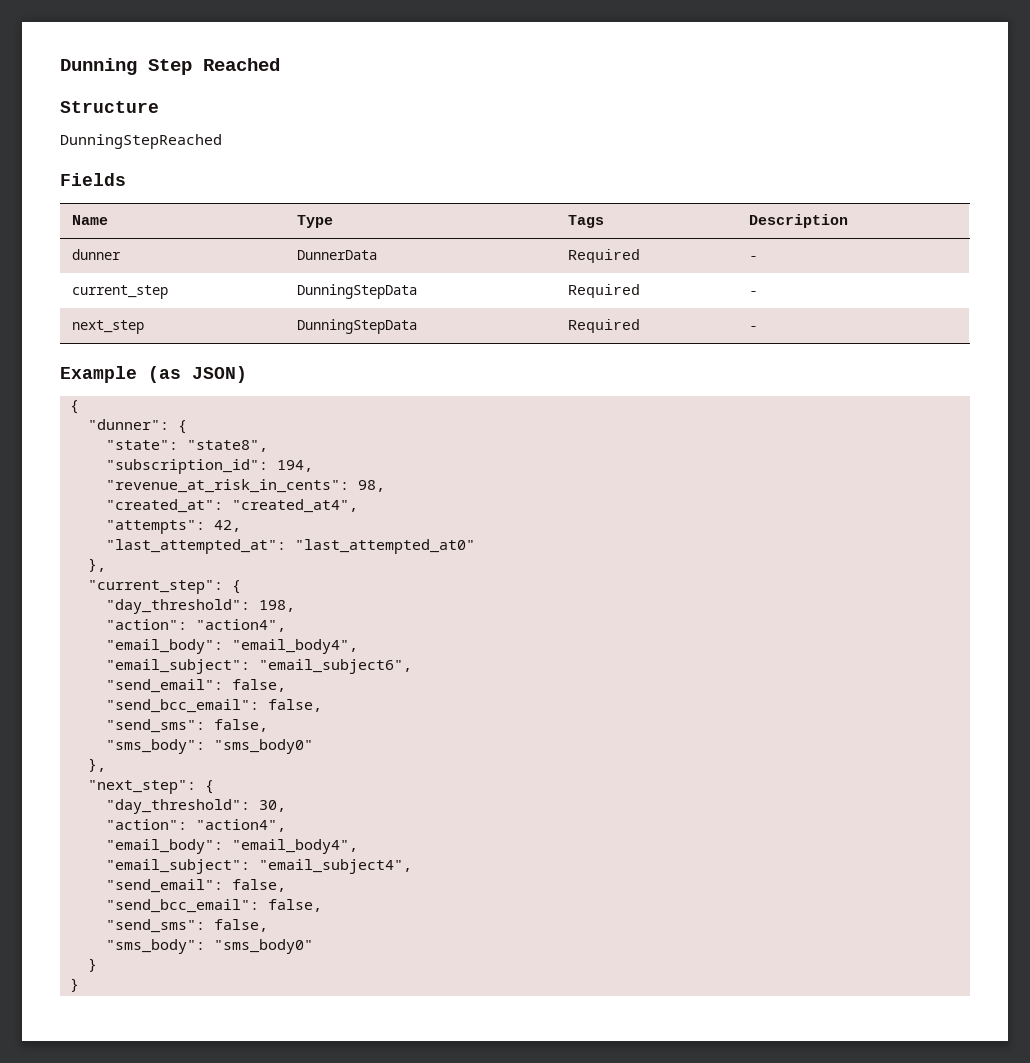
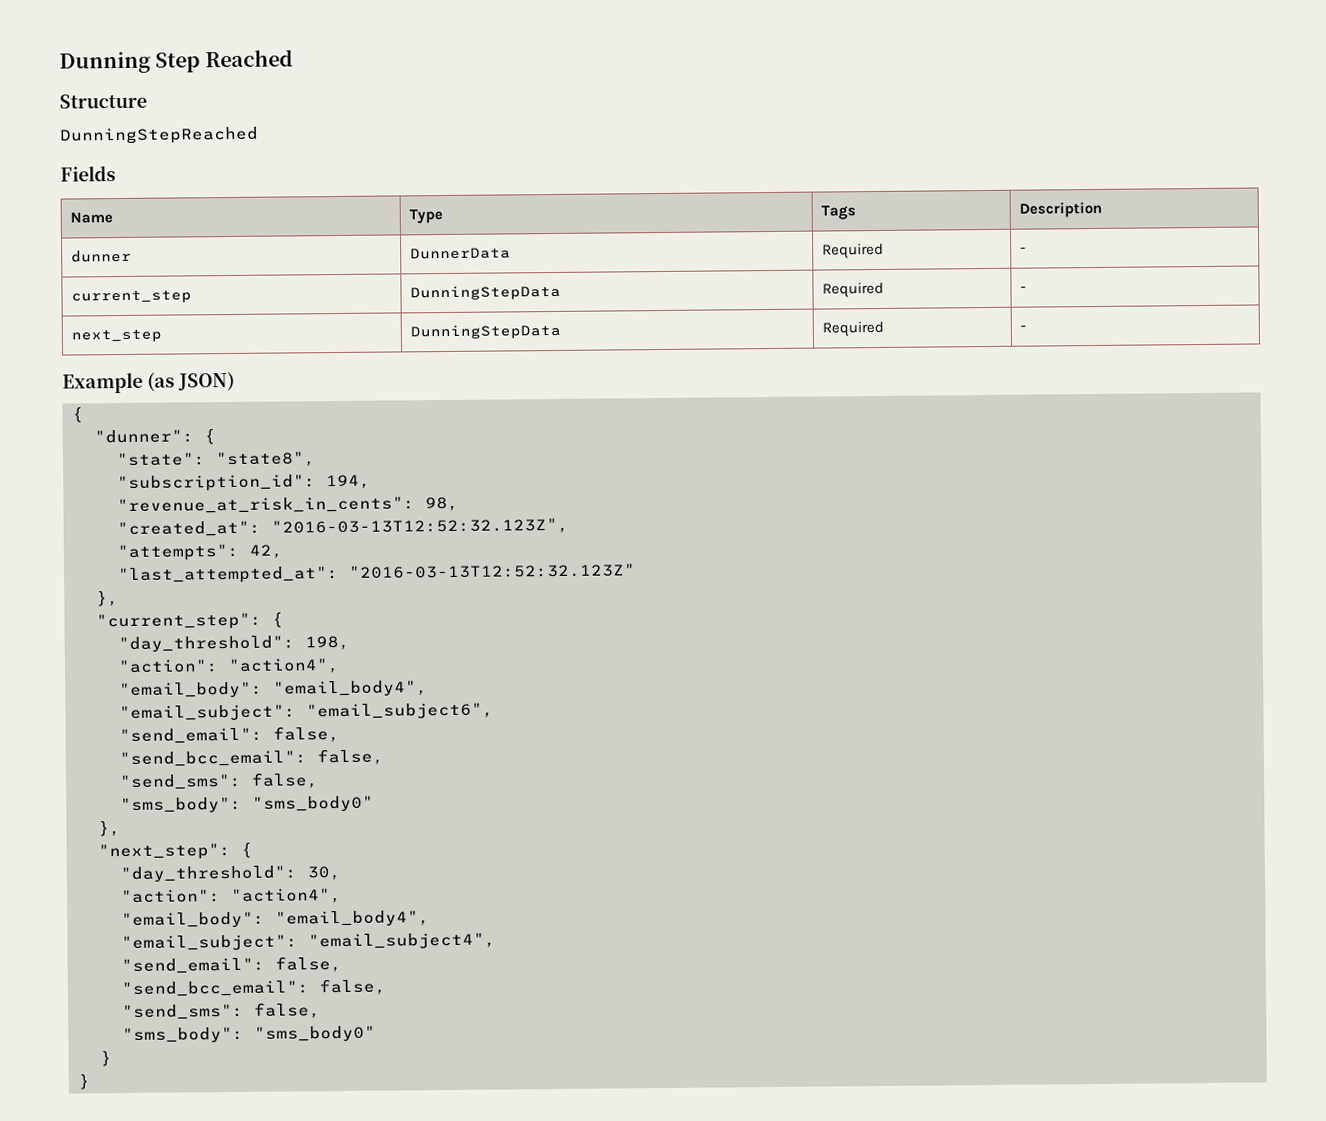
- "created_at": "created_at4",
+ "created_at": "2016-03-13T12:52:32.123Z",
- "last_attempted_at": "last_attempted_at0"
+ "last_attempted_at": "2016-03-13T12:52:32.123Z"

